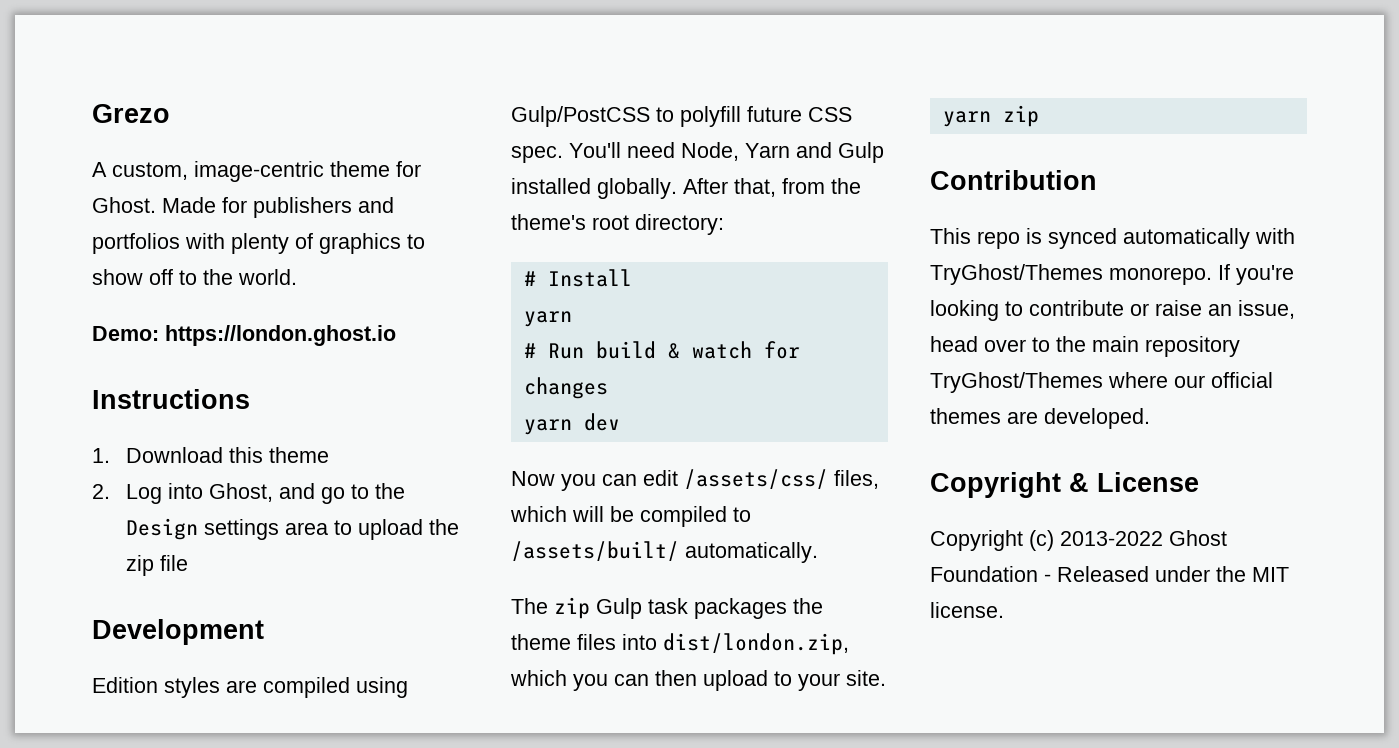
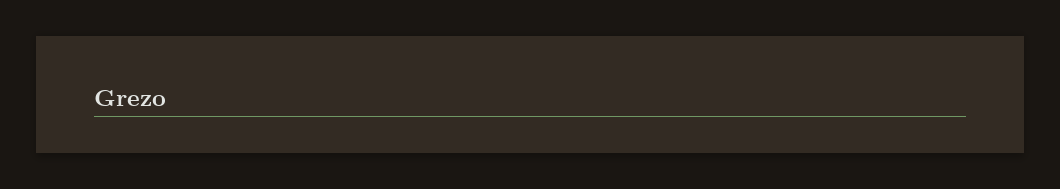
- A custom, image-centric theme for Ghost. Made for publishers and portfolios with plenty of graphics to show off to the world.
- Demo: https://london.ghost.io
- Instructions
- 1. Download this theme
- 2. Log into Ghost, and go to the Design settings area to upload the zip file
- Development
- Edition styles are compiled using Gulp/PostCSS to polyfill future CSS spec. You'll need Node, Yarn and Gulp installed globally. After that, from the theme's root directory:
- # Install
- yarn
- # Run build & watch for changes
- yarn dev
- Now you can edit /assets/css/ files, which will be compiled to /assets/built/ automatically.
- The zip Gulp task packages the theme files into dist/london.zip, which you can then upload to your site.
- yarn zip
- Contribution
- This repo is synced automatically with TryGhost/Themes monorepo. If you're looking to contribute or raise an issue, head over to the main repository TryGhost/Themes where our official themes are developed.
- Copyright & License
- Copyright (c) 2013-2022 Ghost Foundation - Released under the MIT license.

